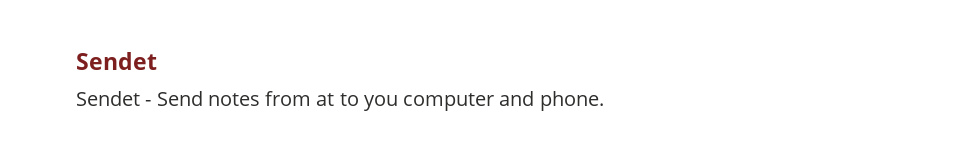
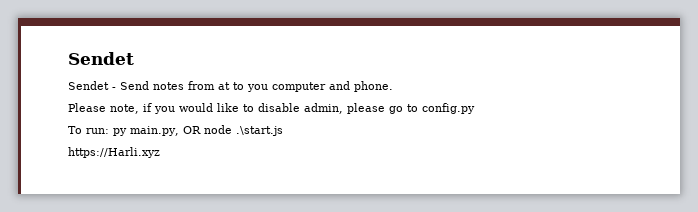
+ Please note, if you would like to disable admin, please go to config.py
+ To run: py main.py, OR node .\start.js
+ https://Harli.xyz

